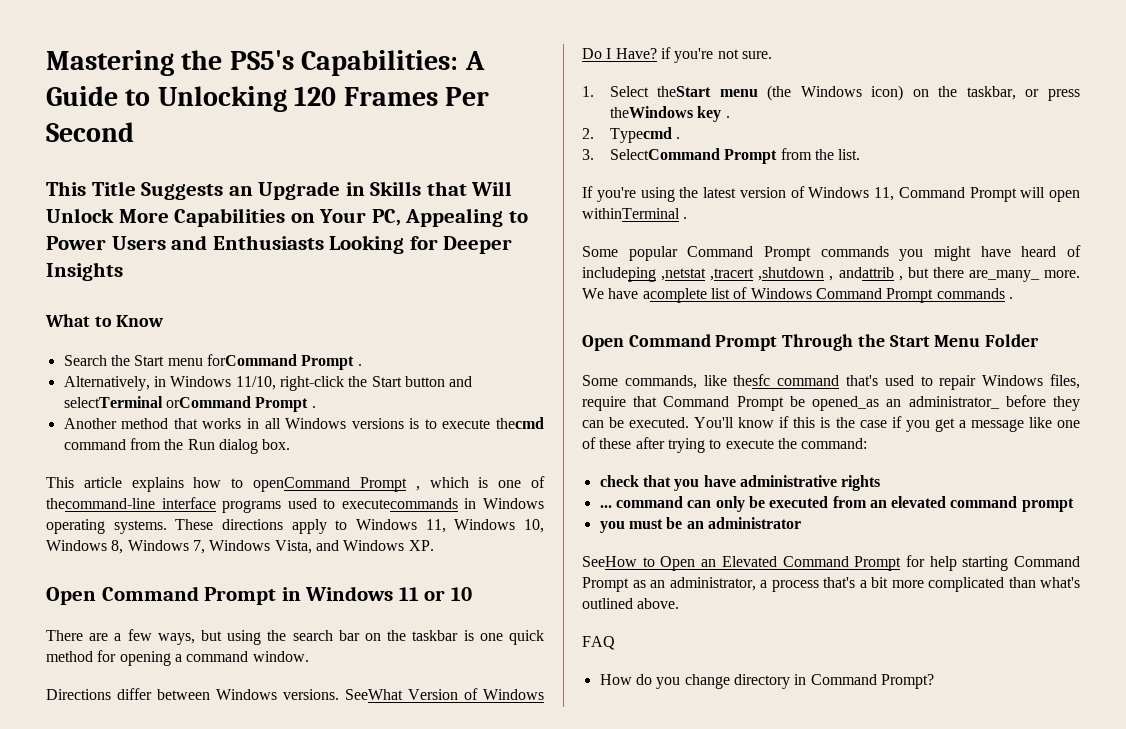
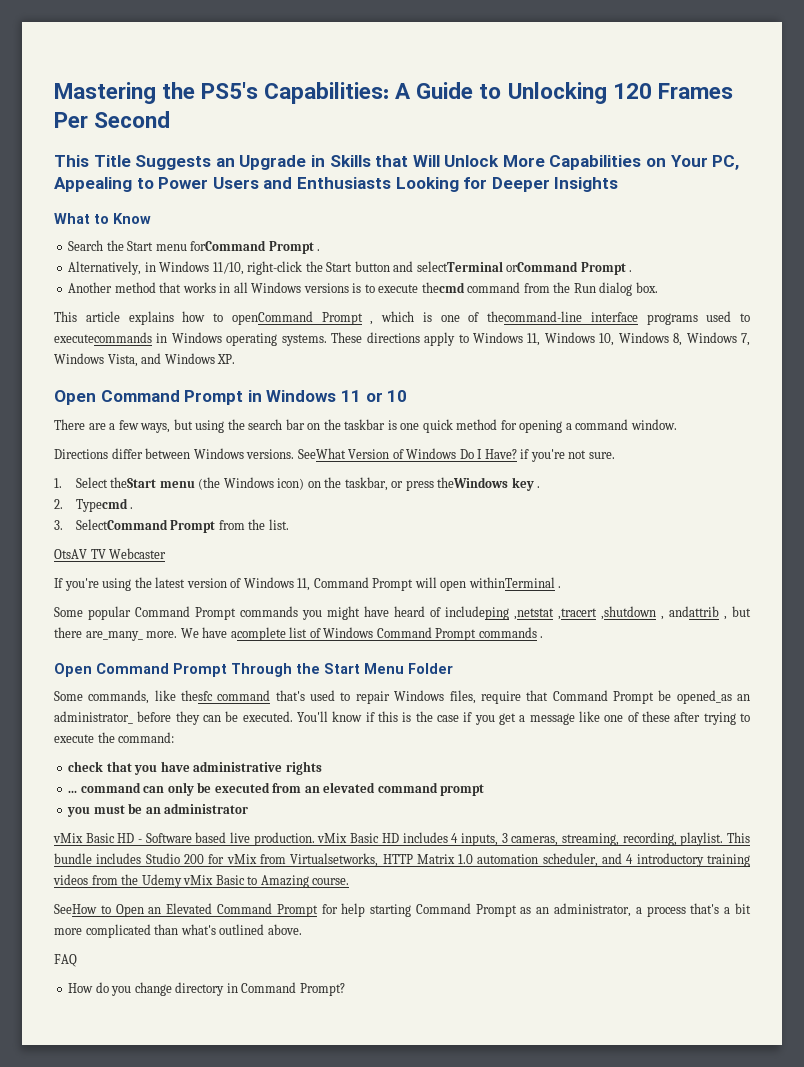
+ OtsAV TV Webcaster
+ vMix Basic HD - Software based live production. vMix Basic HD includes 4 inputs, 3 cameras, streaming, recording, playlist. This bundle includes Studio 200 for vMix from Virtualsetworks, HTTP Matrix 1.0 automation scheduler, and 4 introductory training videos from the Udemy vMix Basic to Amazing course.

